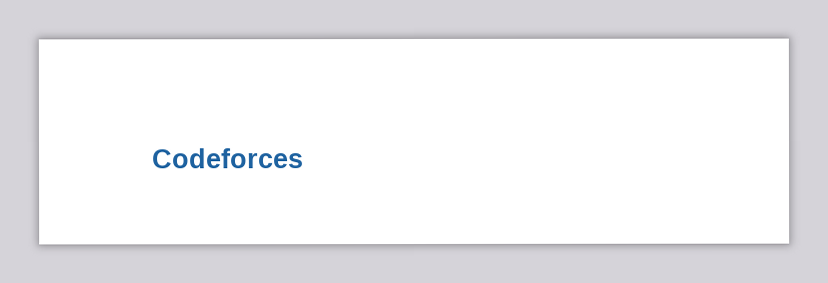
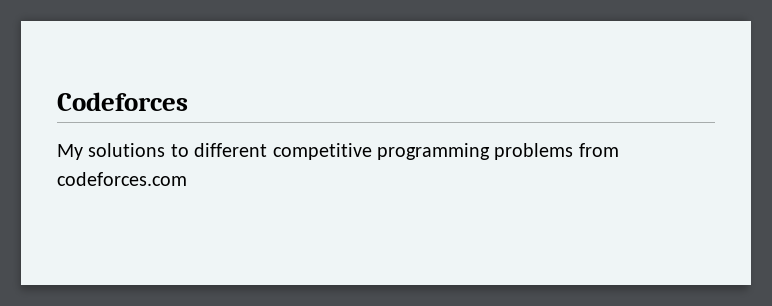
+ My solutions to different competitive programming problems from codeforces.com

